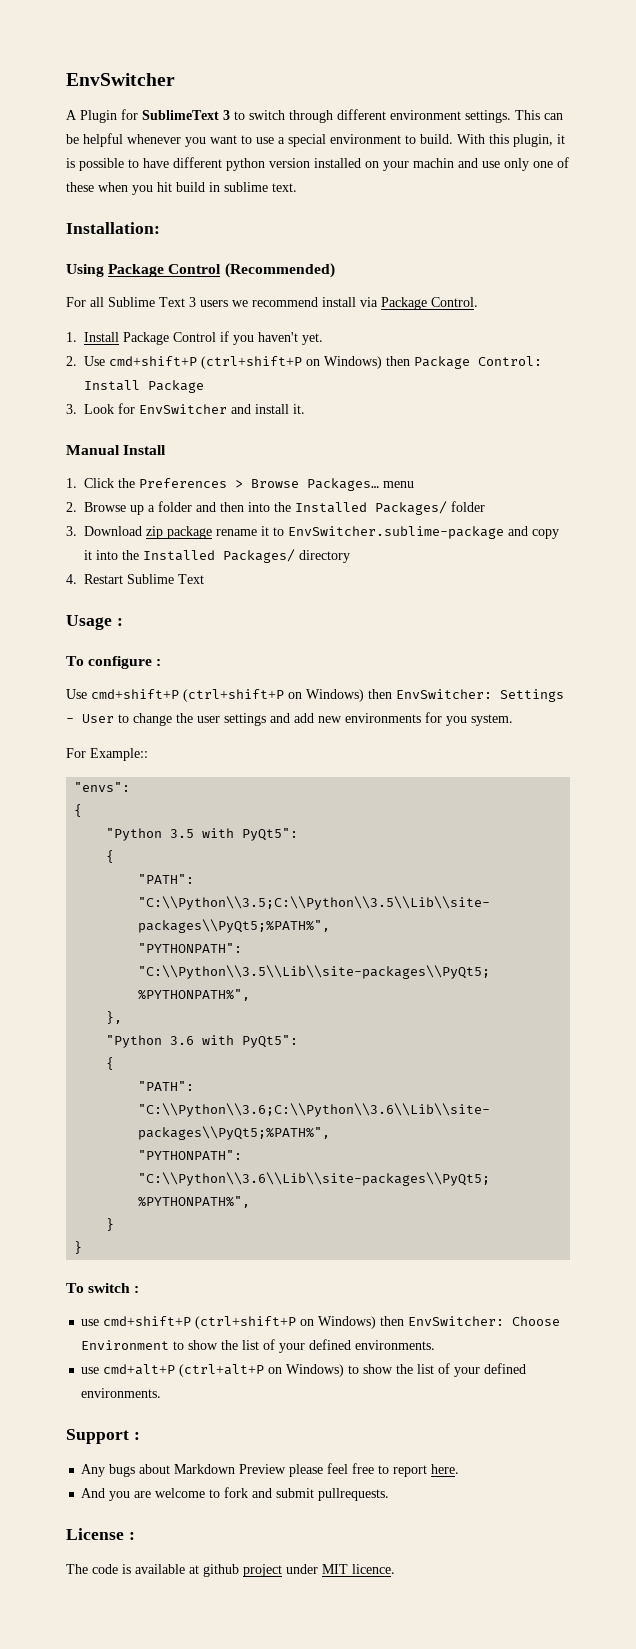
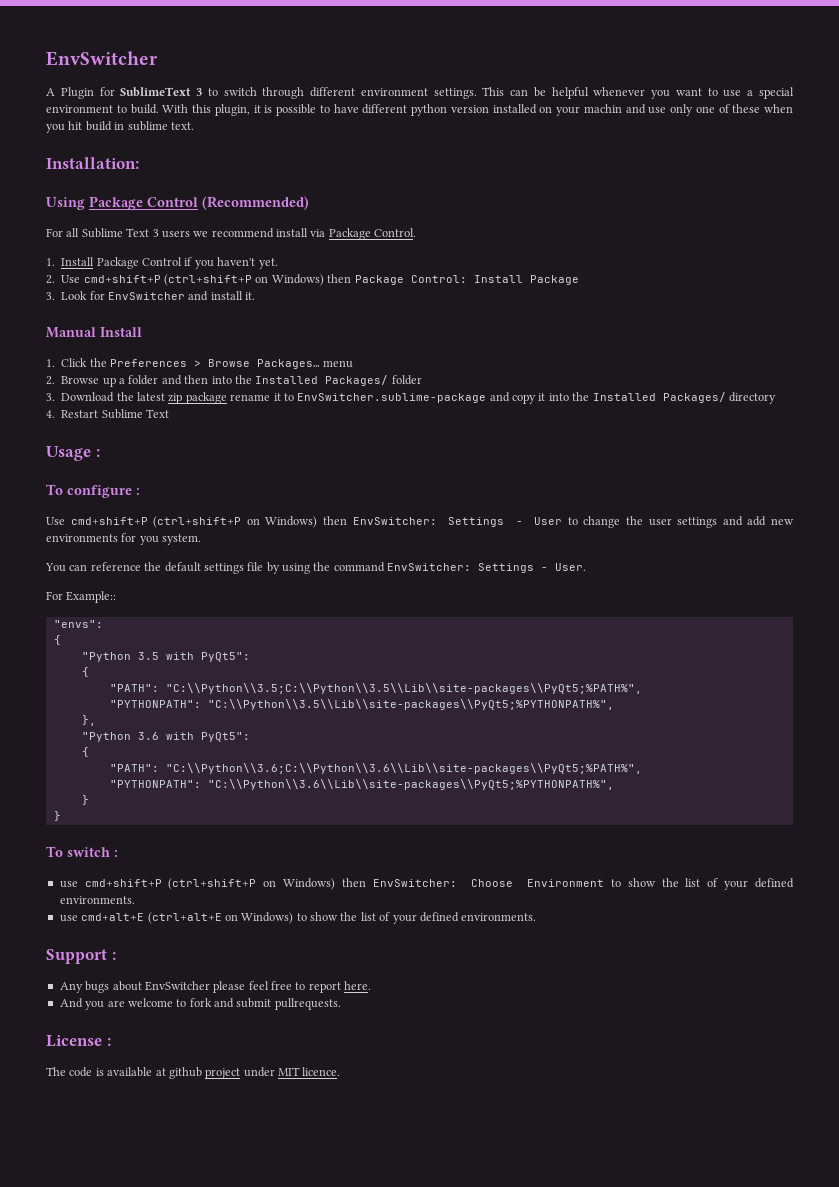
- 3. Download zip package rename it to EnvSwitcher.sublime-package and copy it into the Installed Packages/ directory
+ 3. Download the latest zip package rename it to EnvSwitcher.sublime-package and copy it into the Installed Packages/ directory
+ You can reference the default settings file by using the command EnvSwitcher: Settings - User.
- use cmd+alt+P (ctrl+alt+P on Windows) to show the list of your defined environments.
+ use cmd+alt+E (ctrl+alt+E on Windows) to show the list of your defined environments.
- Any bugs about Markdown Preview please feel free to report here.
+ Any bugs about EnvSwitcher please feel free to report here.

